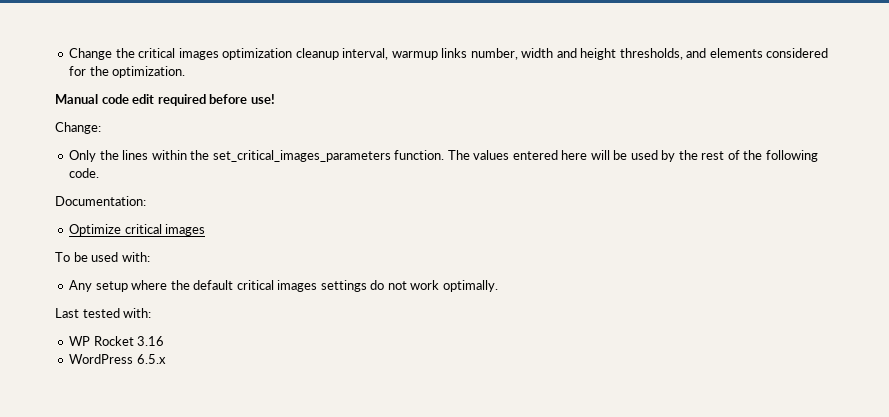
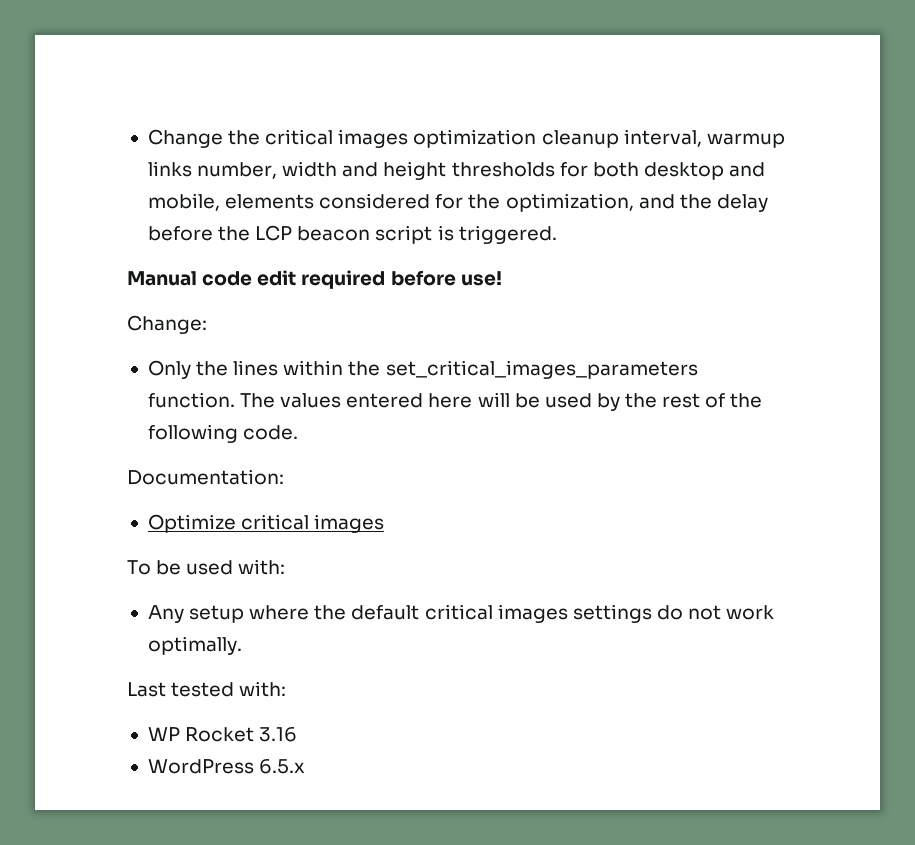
- Change the critical images optimization cleanup interval, warmup links number, width and height thresholds, and elements considered for the optimization.
+ Change the critical images optimization cleanup interval, warmup links number, width and height thresholds for both desktop and mobile, elements considered for the optimization, and the delay before the LCP beacon script is triggered.

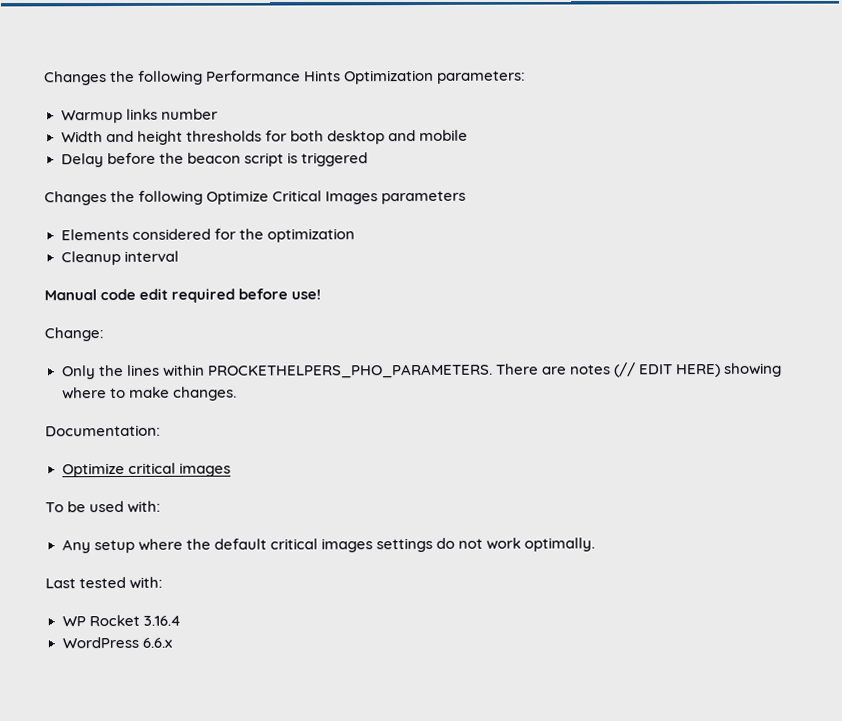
- Change the critical images optimization cleanup interval, warmup links number, width and height thresholds for both desktop and mobile, elements considered for the optimization, and the delay before the LCP beacon script is triggered.
+ Changes the following Performance Hints Optimization parameters:
+ Warmup links number
+ Width and height thresholds for both desktop and mobile
+ Delay before the beacon script is triggered
+ Changes the following Optimize Critical Images parameters
+ Elements considered for the optimization
+ Cleanup interval
- Only the lines within the set_critical_images_parameters function. The values entered here will be used by the rest of the following code.
+ Only the lines within PROCKETHELPERS_PHO_PARAMETERS. There are notes (// EDIT HERE) showing where to make changes.
- WP Rocket 3.16
+ WP Rocket 3.16.4
- WordPress 6.5.x
+ WordPress 6.6.x

